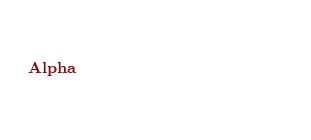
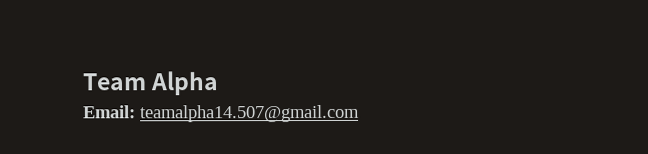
- Alpha
+ Team Alpha
+ Email: teamalpha14.507@gmail.com

